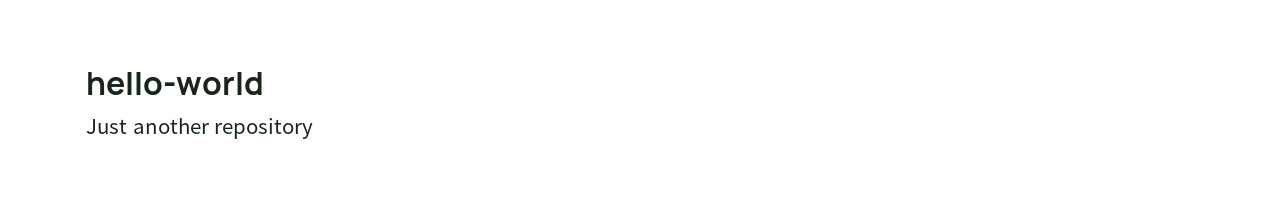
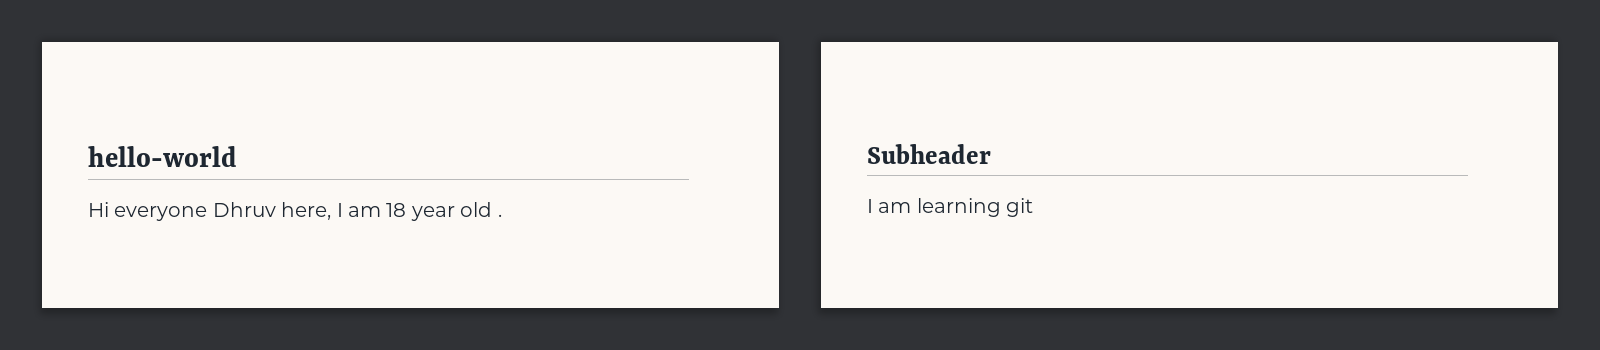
- Just another repository
+ Hi everyone Dhruv here, I am 18 year old .
+ Subheader
+ I am learning git

